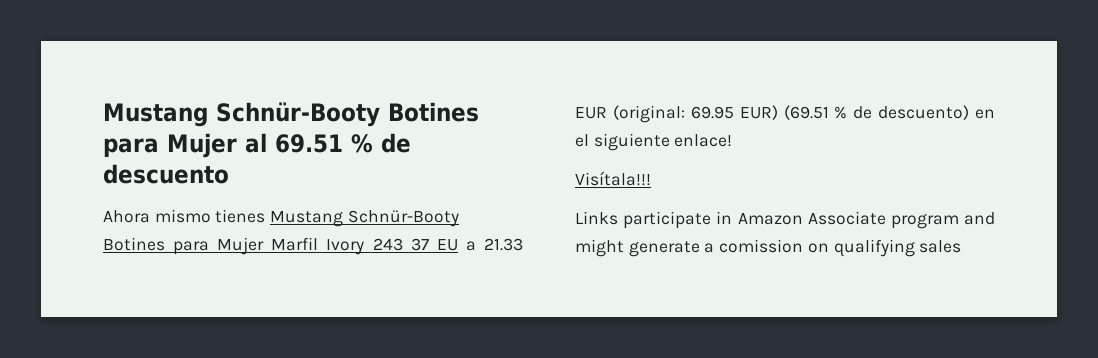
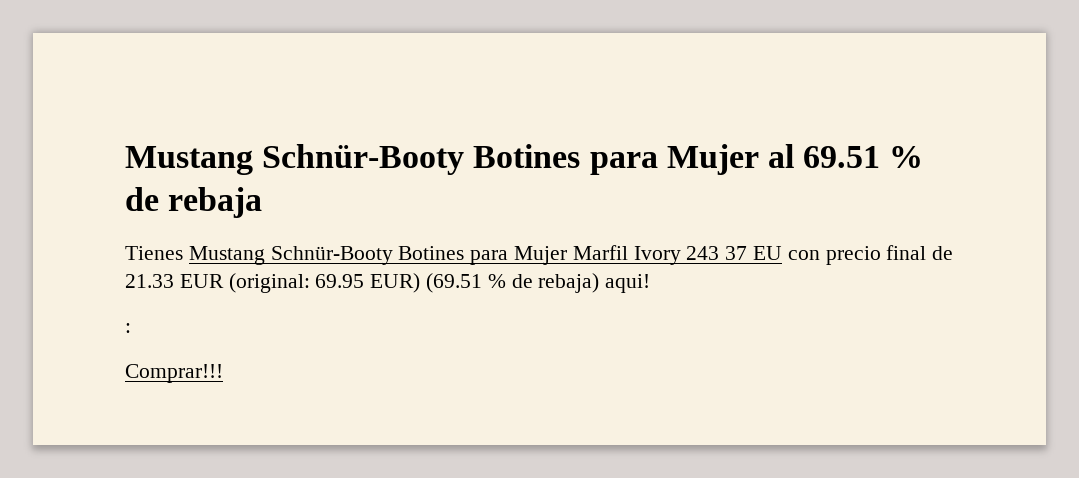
- Mustang Schnür-Booty Botines para Mujer al 69.51 % de descuento
- Ahora mismo tienes Mustang Schnür-Booty Botines para Mujer Marfil Ivory 243 37 EU a 21.33 EUR (original: 69.95 EUR) (69.51 % de descuento) en el siguiente enlace!
- Visítala!!!
- Links participate in Amazon Associate program and might generate a comission on qualifying sales
+ Mustang Schnür-Booty Botines para Mujer al 69.51 % de rebaja
+ Tienes Mustang Schnür-Booty Botines para Mujer Marfil Ivory 243 37 EU con precio final de 21.33 EUR (original: 69.95 EUR) (69.51 % de rebaja) aqui!
+ :
+ Comprar!!!

